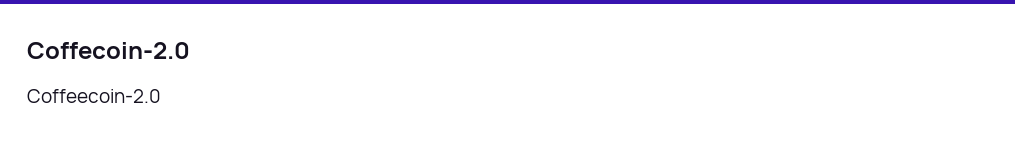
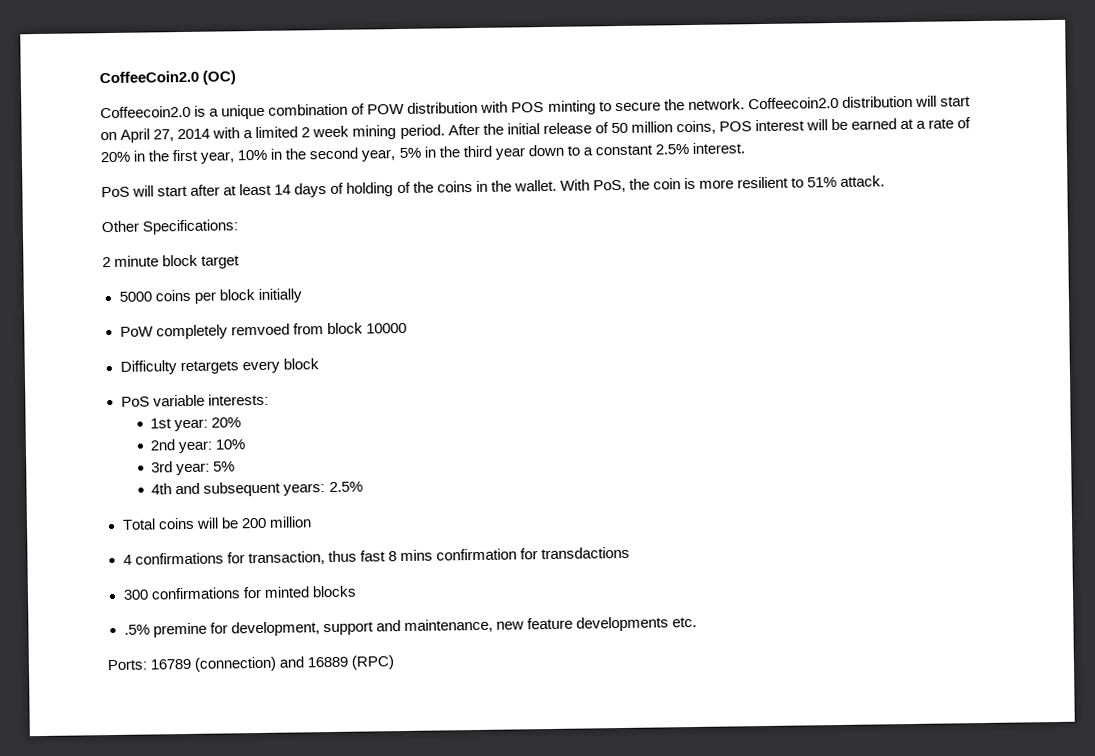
- Coffecoin-2.0
- Coffeecoin-2.0
+ CoffeeCoin2.0 (OC)
+ Coffeecoin2.0 is a unique combination of POW distribution with POS minting to secure the network. Coffeecoin2.0 distribution will start on April 27, 2014 with a limited 2 week mining period. After the initial release of 50 million coins, POS interest will be earned at a rate of 20% in the first year, 10% in the second year, 5% in the third year down to a constant 2.5% interest.
+ PoS will start after at least 14 days of holding of the coins in the wallet. With PoS, the coin is more resilient to 51% attack.
+ Other Specifications:
+ 2 minute block target
+ 5000 coins per block initially
+ PoW completely remvoed from block 10000
+ Difficulty retargets every block
+ PoS variable interests:
+ 1st year: 20%
+ 2nd year: 10%
+ 3rd year: 5%
+ 4th and subsequent years: 2.5%
+ Total coins will be 200 million
+ 4 confirmations for transaction, thus fast 8 mins confirmation for transdactions
+ 300 confirmations for minted blocks
+ .5% premine for development, support and maintenance, new feature developments etc.
+ Ports: 16789 (connection) and 16889 (RPC)

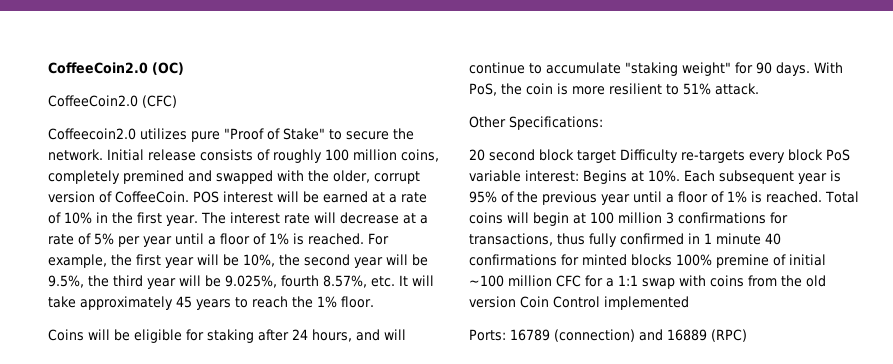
- Coffeecoin2.0 is a unique combination of POW distribution with POS minting to secure the network. Coffeecoin2.0 distribution will start on April 27, 2014 with a limited 2 week mining period. After the initial release of 50 million coins, POS interest will be earned at a rate of 20% in the first year, 10% in the second year, 5% in the third year down to a constant 2.5% interest.
- PoS will start after at least 14 days of holding of the coins in the wallet.
+ CoffeeCoin2.0 (CFC)
+ Coffeecoin2.0 utilizes pure "Proof of Stake" to secure the network. Initial release consists of roughly 100 million coins, completely premined and swapped with the older, corrupt version of CoffeeCoin. POS interest will be earned at a rate of 10% in the first year. The interest rate will decrease at a rate of 5% per year until a floor of 1% is reached. For example, the first year will be 10%, the second year will be 9.5%, the third year will be 9.025%, fourth 8.57%, etc. It will take approximately 45 years to reach the 1% floor.
+ Coins will be eligible for staking after 24 hours, and will continue to accumulate "staking weight" for 90 days.
- 2 minute block target
- 5000 coins per block initially
- PoW completely remvoed from block 10000
- Difficulty retargets every block
- PoS variable interests:
- 1st year: 20%
- 2nd year: 10%
- 3rd year: 5%
- 4th and subsequent years: 2.5%
- Total coins will be 200 million
- 4 confirmations for transaction, thus fast 8 mins confirmation for transdactions
- 300 confirmations for minted blocks
- .5% premine for development, support and maintenance, new feature developments etc.
+ 20 second block target Difficulty re-targets every block PoS variable interest: Begins at 10%. Each subsequent year is 95% of the previous year until a floor of 1% is reached. Total coins will begin at 100 million 3 confirmations for transactions, thus fully confirmed in 1 minute 40 confirmations for minted blocks 100% premine of initial ~100 million CFC for a 1:1 swap with coins from the old version Coin Control implemented

